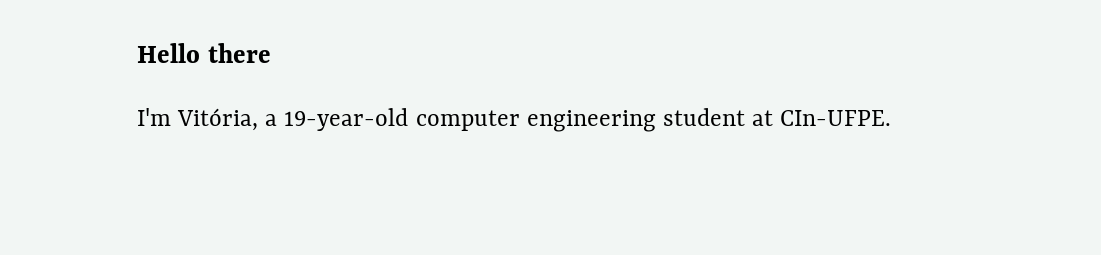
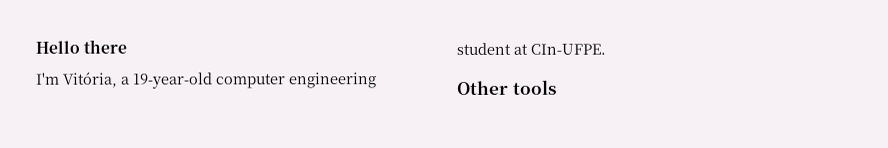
+ Other tools

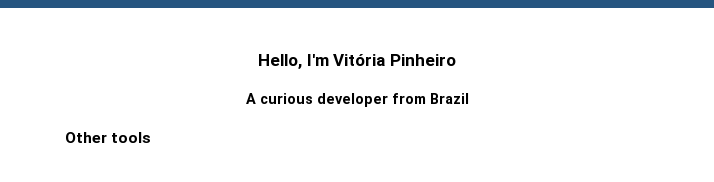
- Hello there
- I'm Vitória, a 19-year-old computer engineering student at CIn-UFPE.
+ Hello, I'm Vitória Pinheiro
+ A curious developer from Brazil

